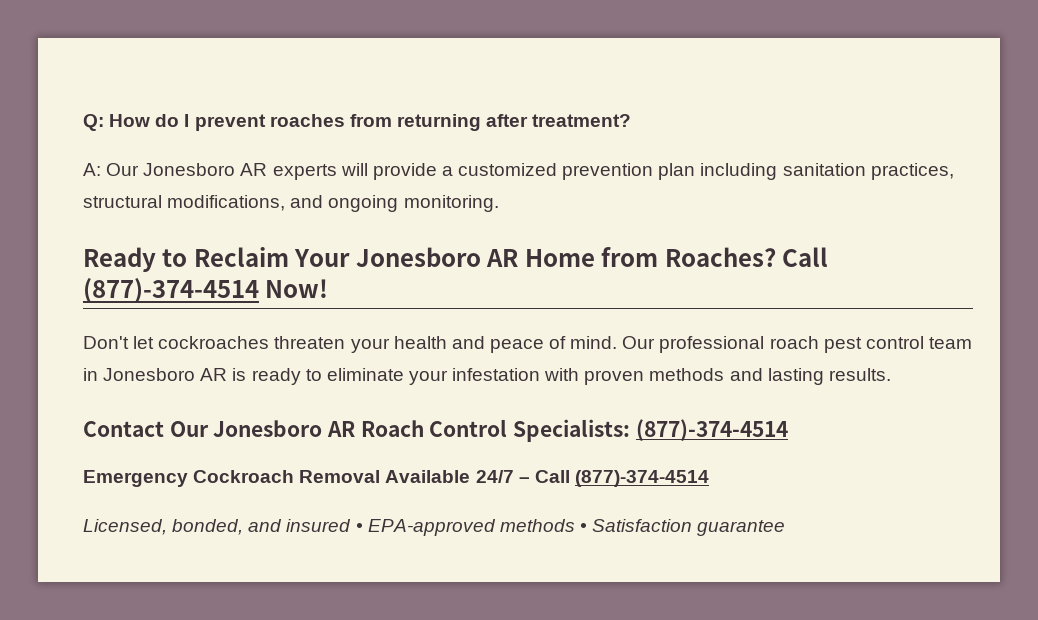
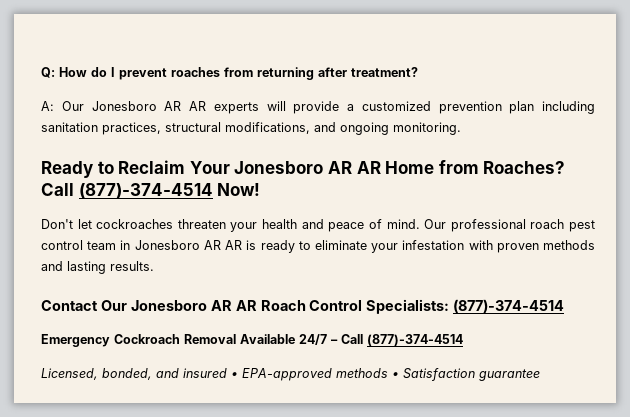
- A: Our Jonesboro AR experts will provide a customized prevention plan including sanitation practices, structural modifications, and ongoing monitoring.
+ A: Our Jonesboro AR AR experts will provide a customized prevention plan including sanitation practices, structural modifications, and ongoing monitoring.
- Ready to Reclaim Your Jonesboro AR Home from Roaches?
+ Ready to Reclaim Your Jonesboro AR AR Home from Roaches?
- Our professional roach pest control team in Jonesboro AR is ready to eliminate your infestation with proven methods and lasting results.
+ Our professional roach pest control team in Jonesboro AR AR is ready to eliminate your infestation with proven methods and lasting results.
- Contact Our Jonesboro AR Roach Control Specialists: (877)-374-4514
+ Contact Our Jonesboro AR AR Roach Control Specialists: (877)-374-4514

